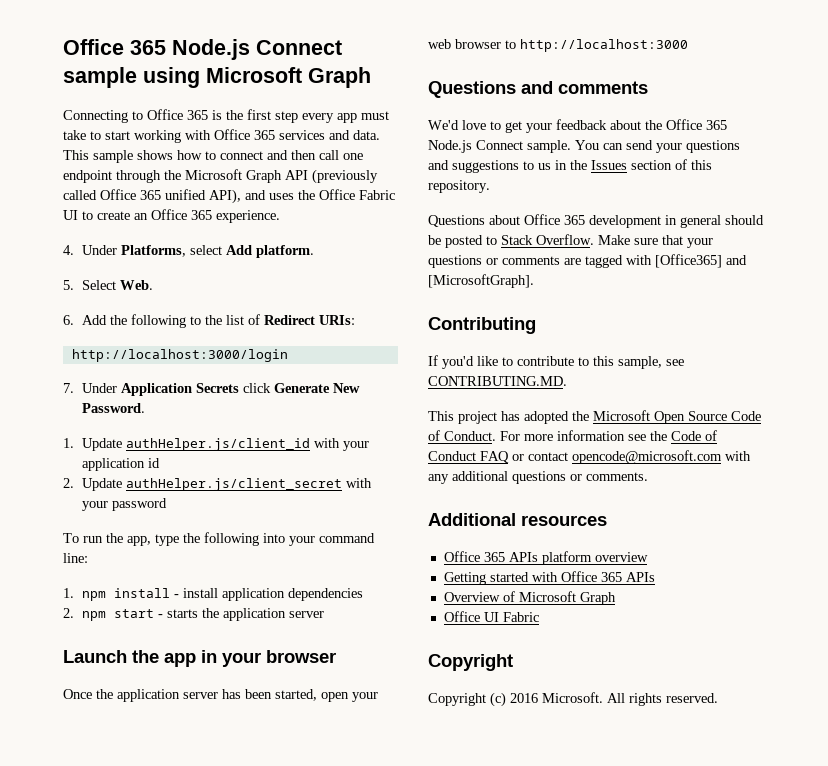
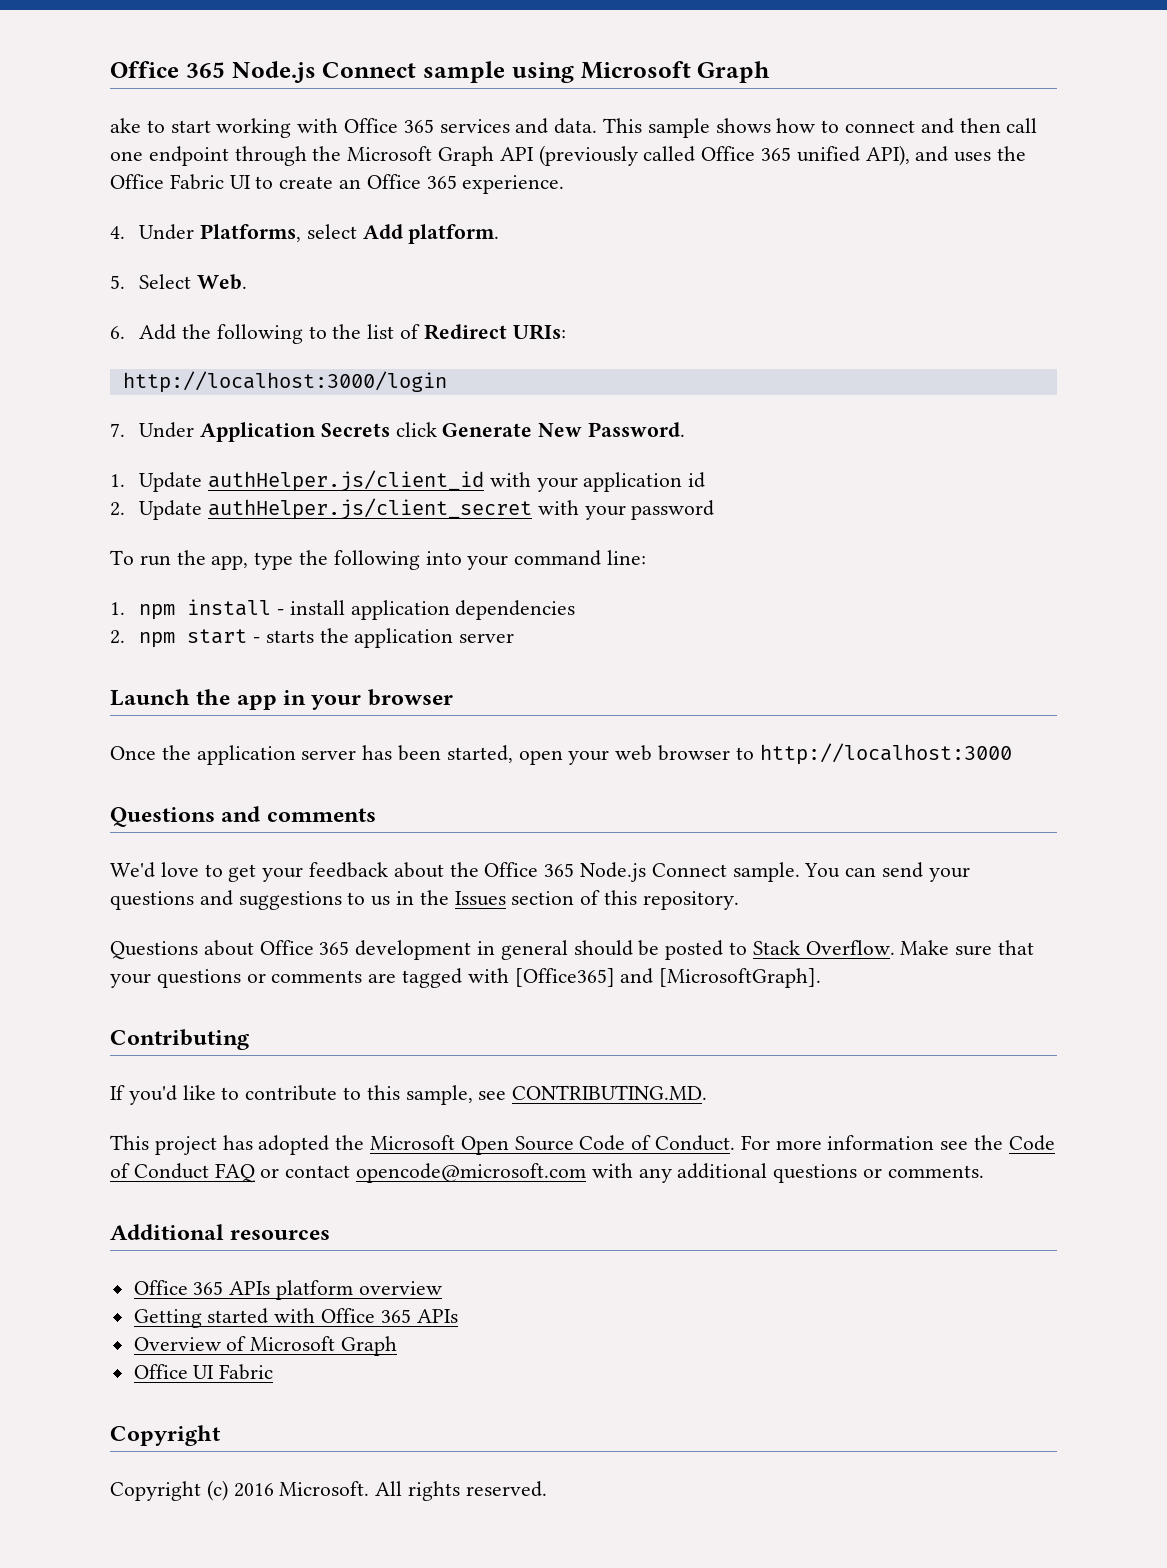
- Connecting to Office 365 is the first step every app must take to start working with Office 365 services and data.
+ ake to start working with Office 365 services and data.

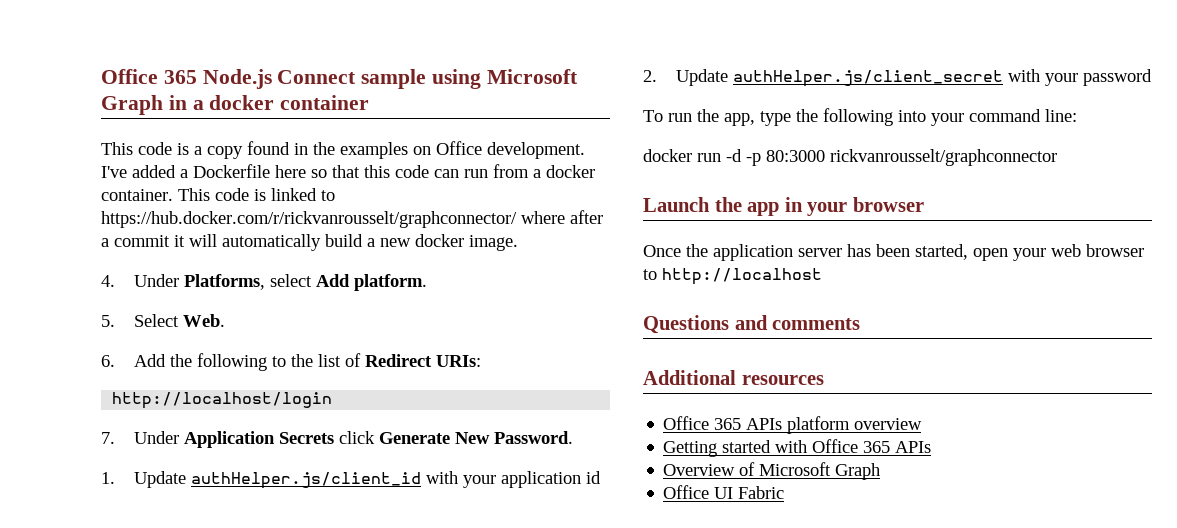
- Office 365 Node.js Connect sample using Microsoft Graph
- ake to start working with Office 365 services and data. This sample shows how to connect and then call one endpoint through the Microsoft Graph API (previously called Office 365 unified API), and uses the Office Fabric UI to create an Office 365 experience.
+ Office 365 Node.js Connect sample using Microsoft Graph in a docker container
+ This code is a copy found in the examples on Office development. I've added a Dockerfile here so that this code can run from a docker container. This code is linked to https://hub.docker.com/r/rickvanrousselt/graphconnector/ where after a commit it will automatically build a new docker image.
- http://localhost:3000/login
+ http://localhost/login
- 1. npm install - install application dependencies
- 2. npm start - starts the application server
+ docker run -d -p 80:3000 rickvanrousselt/graphconnector
- Once the application server has been started, open your web browser to http://localhost:3000
+ Once the application server has been started, open your web browser to http://localhost
- We'd love to get your feedback about the Office 365 Node.js Connect sample. You can send your questions and suggestions to us in the Issues section of this repository.
- Questions about Office 365 development in general should be posted to Stack Overflow. Make sure that your questions or comments are tagged with [Office365] and [MicrosoftGraph].
- Contributing
- If you'd like to contribute to this sample, see CONTRIBUTING.MD.
- This project has adopted the Microsoft Open Source Code of Conduct. For more information see the Code of Conduct FAQ or contact opencode@microsoft.com with any additional questions or comments.
  Office UI Fabric
- Copyright
- Copyright (c) 2016 Microsoft. All rights reserved.

